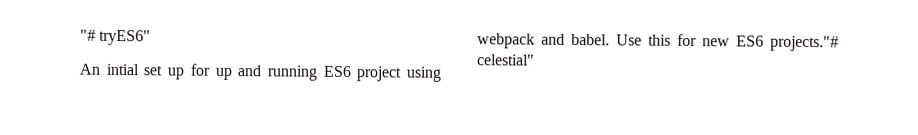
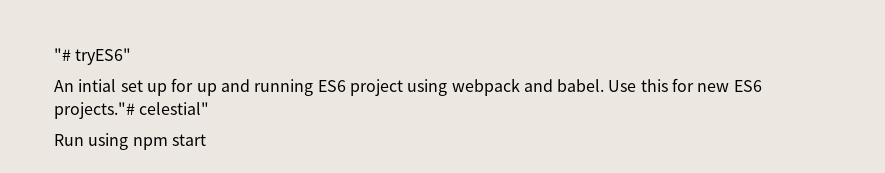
+ Run using npm start

